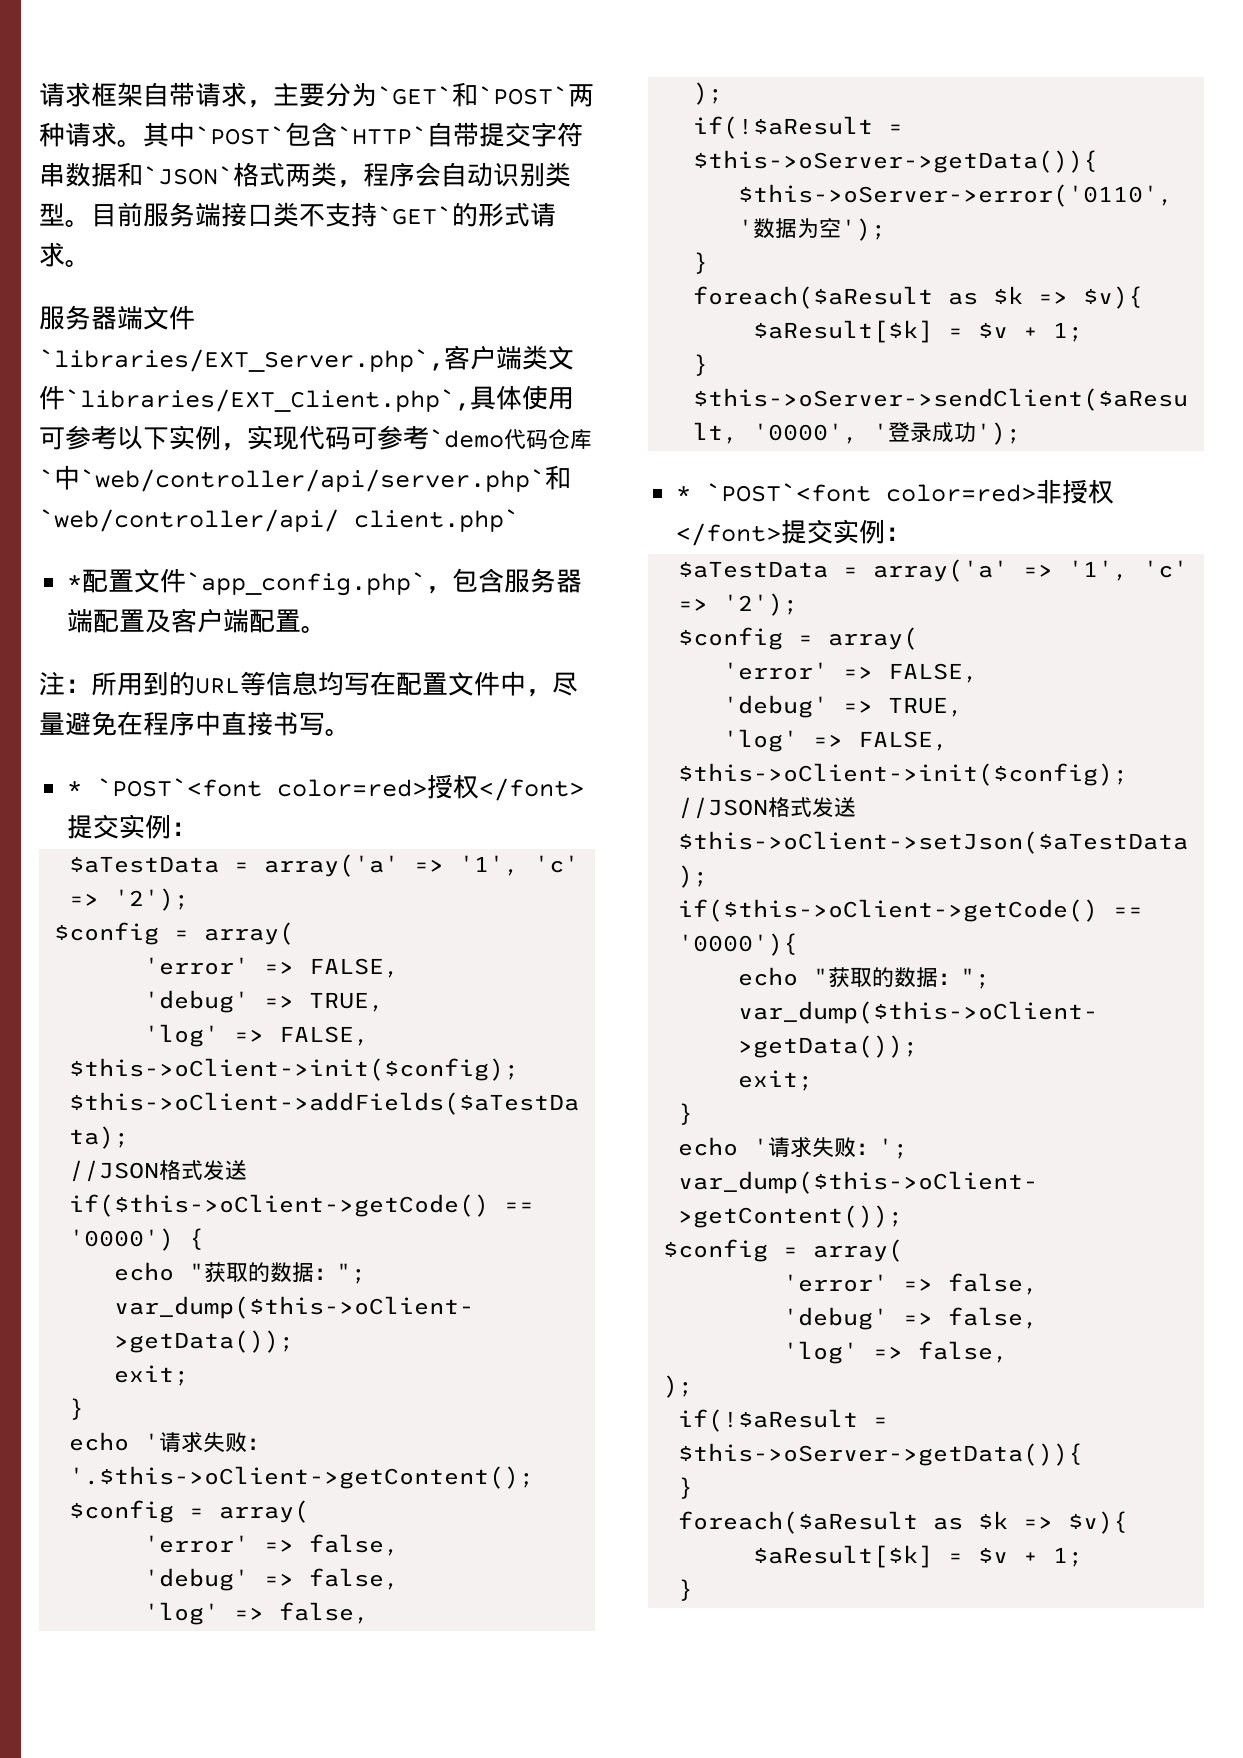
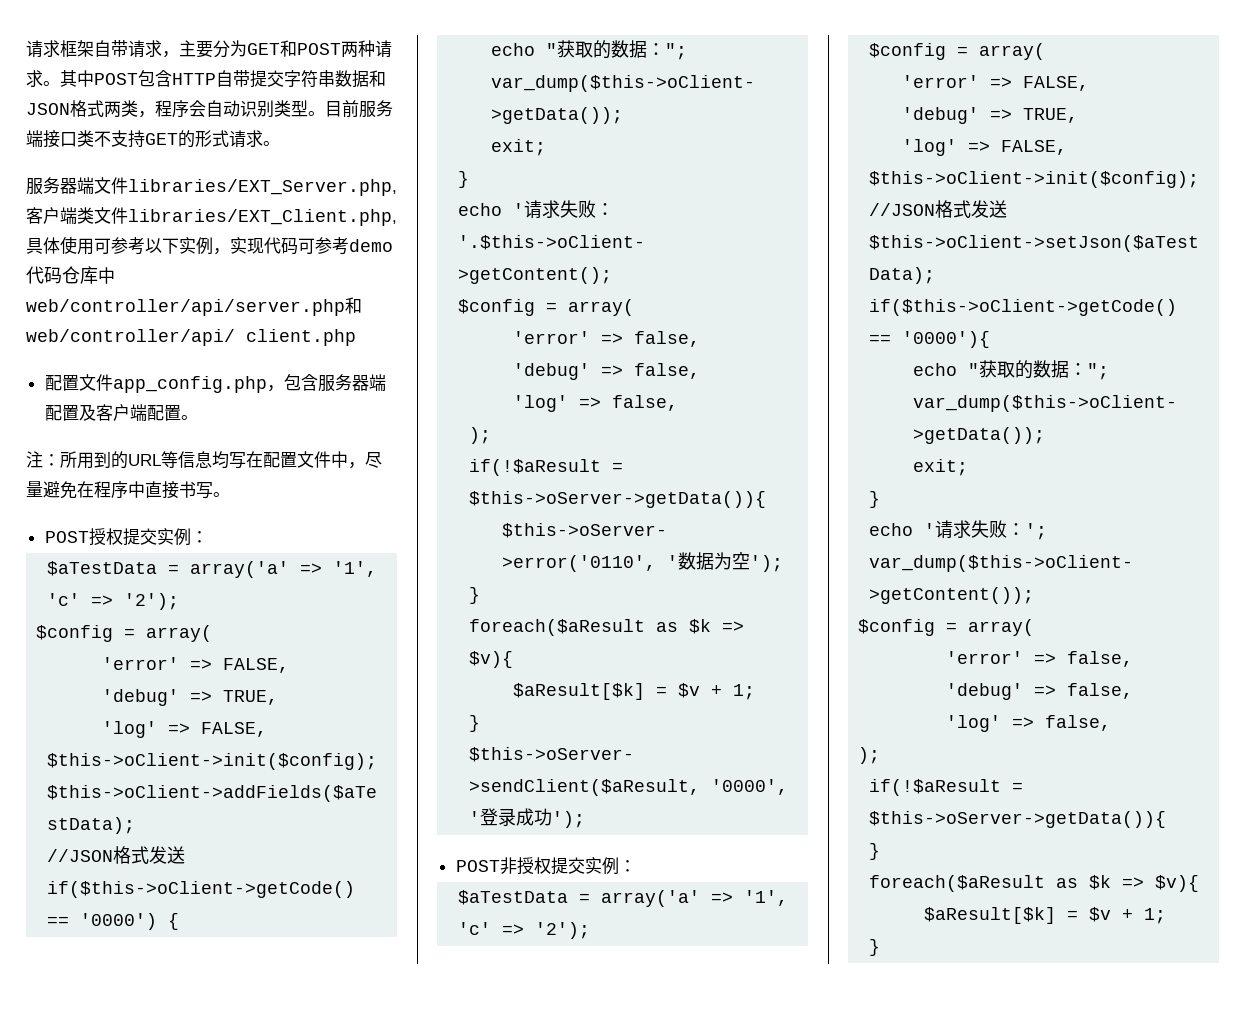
- 请求框架自带请求，主要分为`GET`和`POST`两种请求。
+ 请求框架自带请求，主要分为GET和POST两种请求。
- 其中`POST`包含`HTTP`自带提交字符串数据和`JSON`格式两类，程序会自动识别类型。
+ 其中POST包含HTTP自带提交字符串数据和JSON格式两类，程序会自动识别类型。
- 目前服务端接口类不支持`GET`的形式请求。
+ 目前服务端接口类不支持GET的形式请求。
- 服务器端文件`libraries/EXT_Server.php`,客户端类文件`libraries/EXT_Client.php`,具体使用可参考以下实例，实现代码可参考`demo代码仓库`中`web/controller/api/server.php`和`web/controller/api/ client.php`
- *配置文件`app_config.php`，包含服务器端配置及客户端配置。
+ 服务器端文件libraries/EXT_Server.php,客户端类文件libraries/EXT_Client.php,具体使用可参考以下实例，实现代码可参考demo代码仓库中web/controller/api/server.php和web/controller/api/ client.php
+ 配置文件app_config.php，包含服务器端配置及客户端配置。
- * `POST`<font color=red>授权</font>提交实例：
+ POST授权提交实例：
- * `POST`<font color=red>非授权</font>提交实例：
+ POST非授权提交实例：

